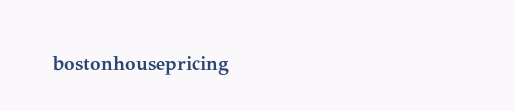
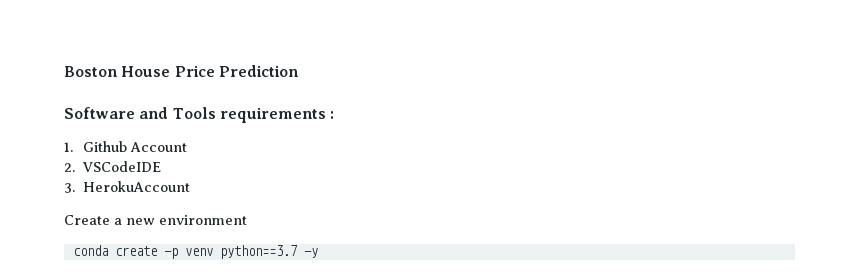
- bostonhousepricing
+ Boston House Price Prediction
+ Software and Tools requirements :
+ 1. Github Account
+ 2. VSCodeIDE
+ 3. HerokuAccount
+ Create a new environment
+ conda create -p venv python==3.7 -y

